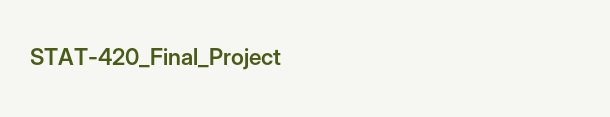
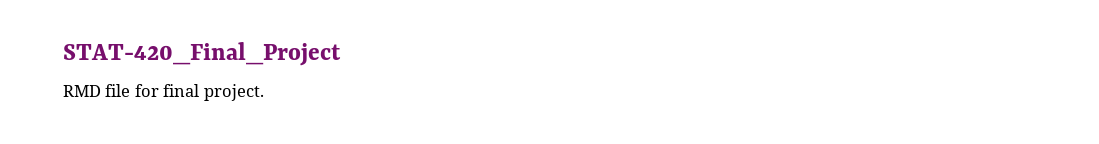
+ RMD file for final project.

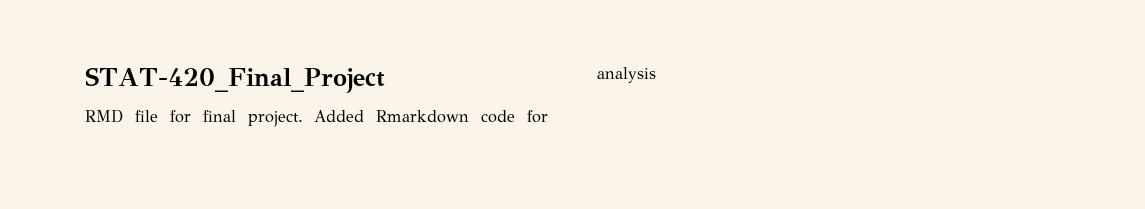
+ Added Rmarkdown code for analysis

